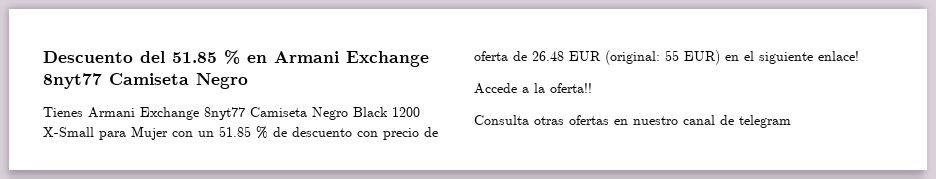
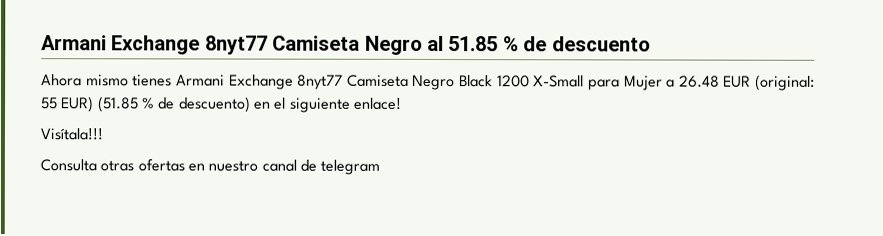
- Descuento del 51.85 % en Armani Exchange 8nyt77 Camiseta Negro
- Tienes Armani Exchange 8nyt77 Camiseta Negro Black 1200 X-Small para Mujer con un 51.85 % de descuento con precio de oferta de 26.48 EUR (original: 55 EUR) en el siguiente enlace!
+ Armani Exchange 8nyt77 Camiseta Negro al 51.85 % de descuento
+ Ahora mismo tienes Armani Exchange 8nyt77 Camiseta Negro Black 1200 X-Small para Mujer a 26.48 EUR (original: 55 EUR) (51.85 % de descuento) en el siguiente enlace!
- Accede a la oferta!!
+ Visítala!!!

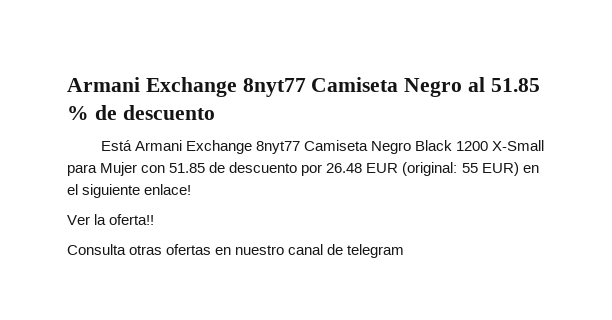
- Ahora mismo tienes Armani Exchange 8nyt77 Camiseta Negro Black 1200 X-Small para Mujer a 26.48 EUR (original: 55 EUR) (51.85 % de descuento) en el siguiente enlace!
+ Está Armani Exchange 8nyt77 Camiseta Negro Black 1200 X-Small para Mujer con 51.85 de descuento por 26.48 EUR (original: 55 EUR) en el siguiente enlace!
- Visítala!!!
+ Ver la oferta!!

